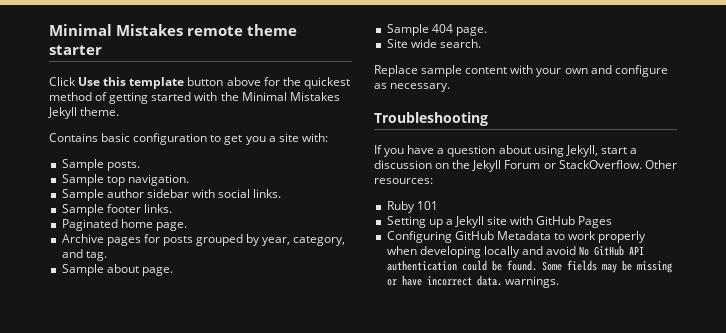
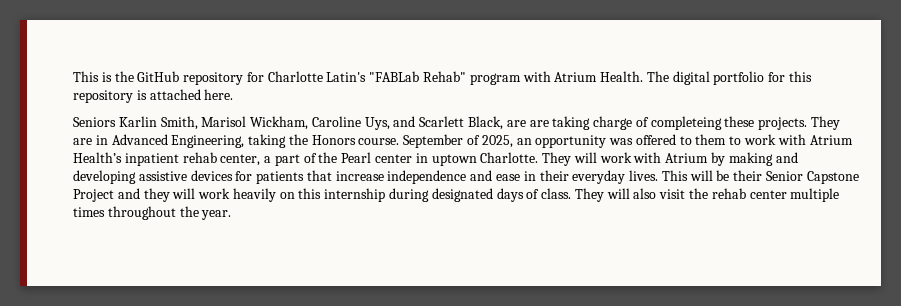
- Minimal Mistakes remote theme starter
- Click Use this template button above for the quickest method of getting started with the Minimal Mistakes Jekyll theme.
- Contains basic configuration to get you a site with:
- Sample posts.
- Sample top navigation.
- Sample author sidebar with social links.
- Sample footer links.
- Paginated home page.
- Archive pages for posts grouped by year, category, and tag.
- Sample about page.
- Sample 404 page.
- Site wide search.
- Replace sample content with your own and configure as necessary.
- Troubleshooting
- If you have a question about using Jekyll, start a discussion on the Jekyll Forum or StackOverflow. Other resources:
- Ruby 101
- Setting up a Jekyll site with GitHub Pages
- Configuring GitHub Metadata to work properly when developing locally and avoid No GitHub API authentication could be found. Some fields may be missing or have incorrect data. warnings.
+ This is the GitHub repository for Charlotte Latin's "FABLab Rehab" program with Atrium Health. The digital portfolio for this repository is attached here.
+ Seniors Karlin Smith, Marisol Wickham, Caroline Uys, and Scarlett Black, are are taking charge of completeing these projects. They are in Advanced Engineering, taking the Honors course. September of 2025, an opportunity was offered to them to work with Atrium Health’s inpatient rehab center, a part of the Pearl center in uptown Charlotte. They will work with Atrium by making and developing assistive devices for patients that increase independence and ease in their everyday lives. This will be their Senior Capstone Project and they will work heavily on this internship during designated days of class. They will also visit the rehab center multiple times throughout the year.

